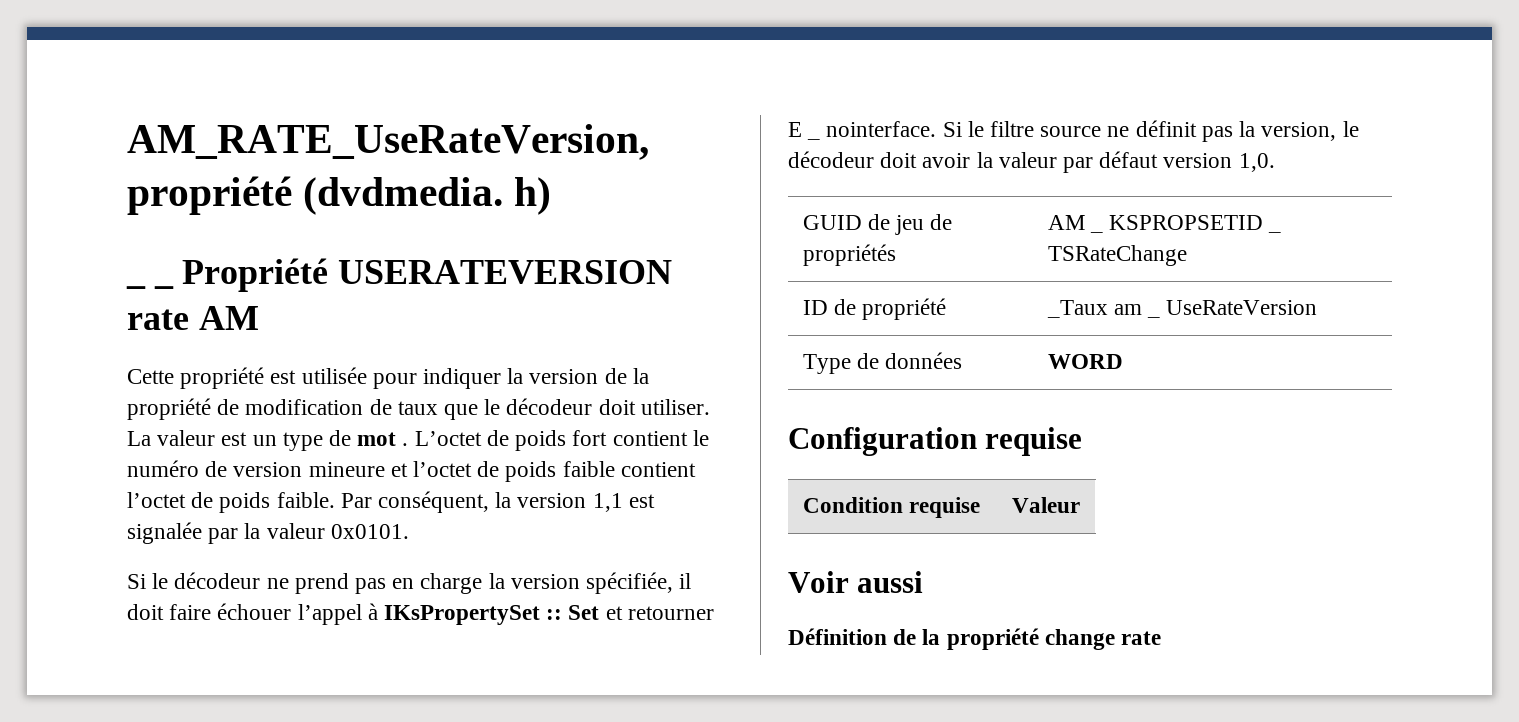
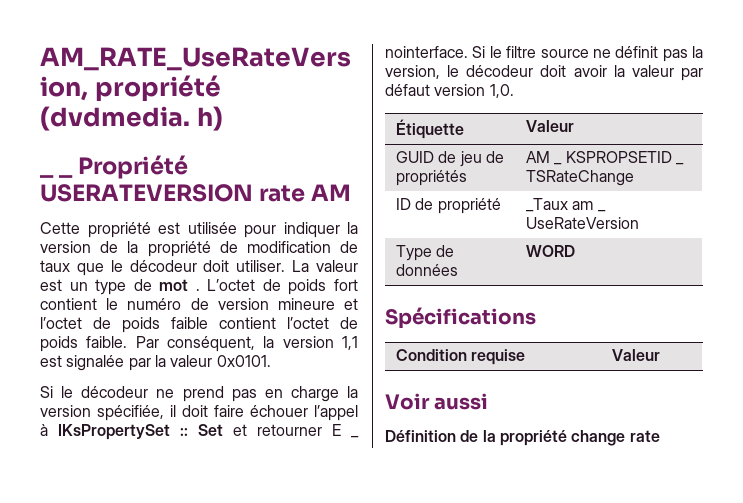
+ Étiquette | Valeur
- Configuration requise
+ Spécifications

